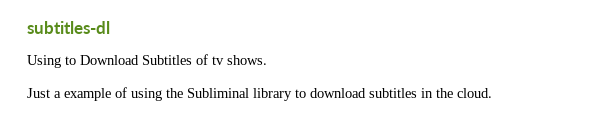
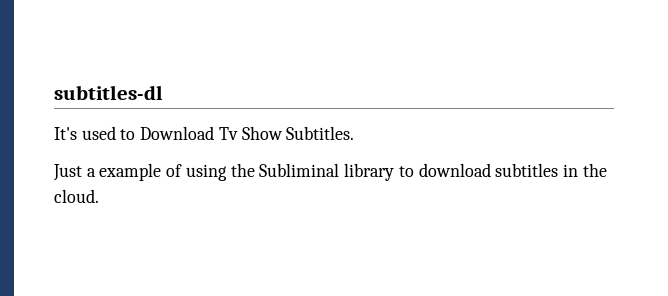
- Using to Download Subtitles of tv shows.
+ It's used to Download Tv Show Subtitles.

